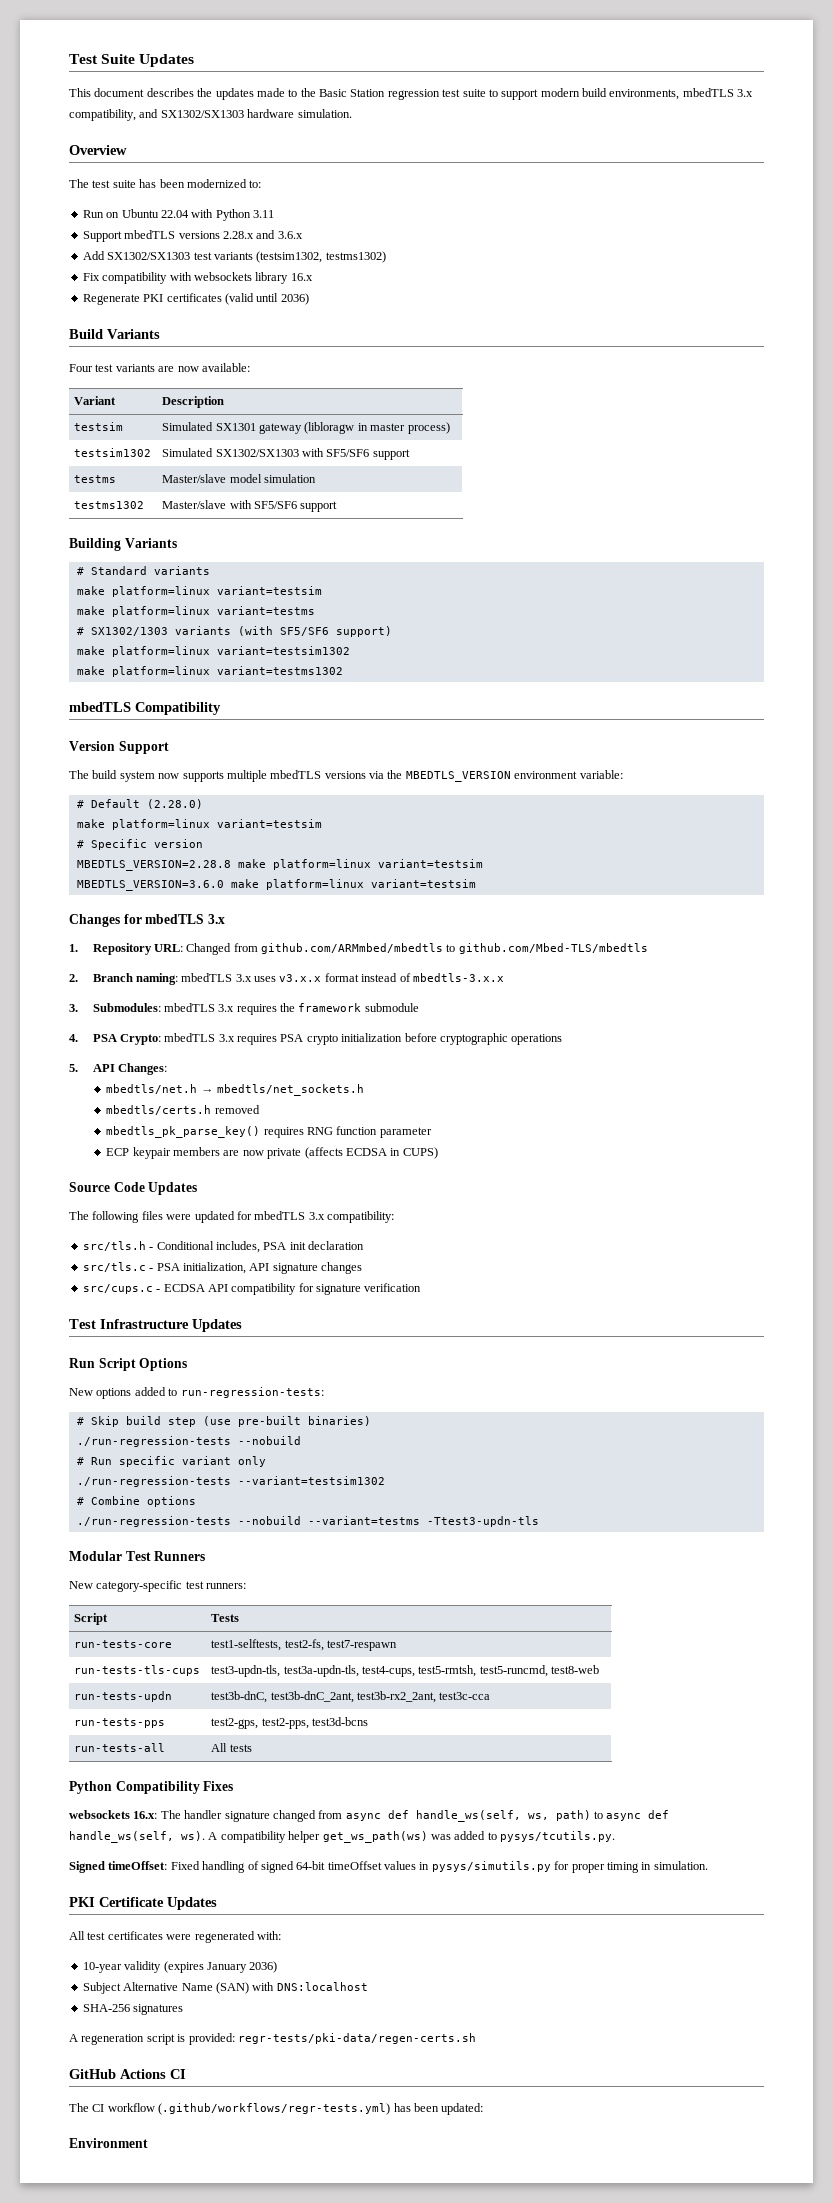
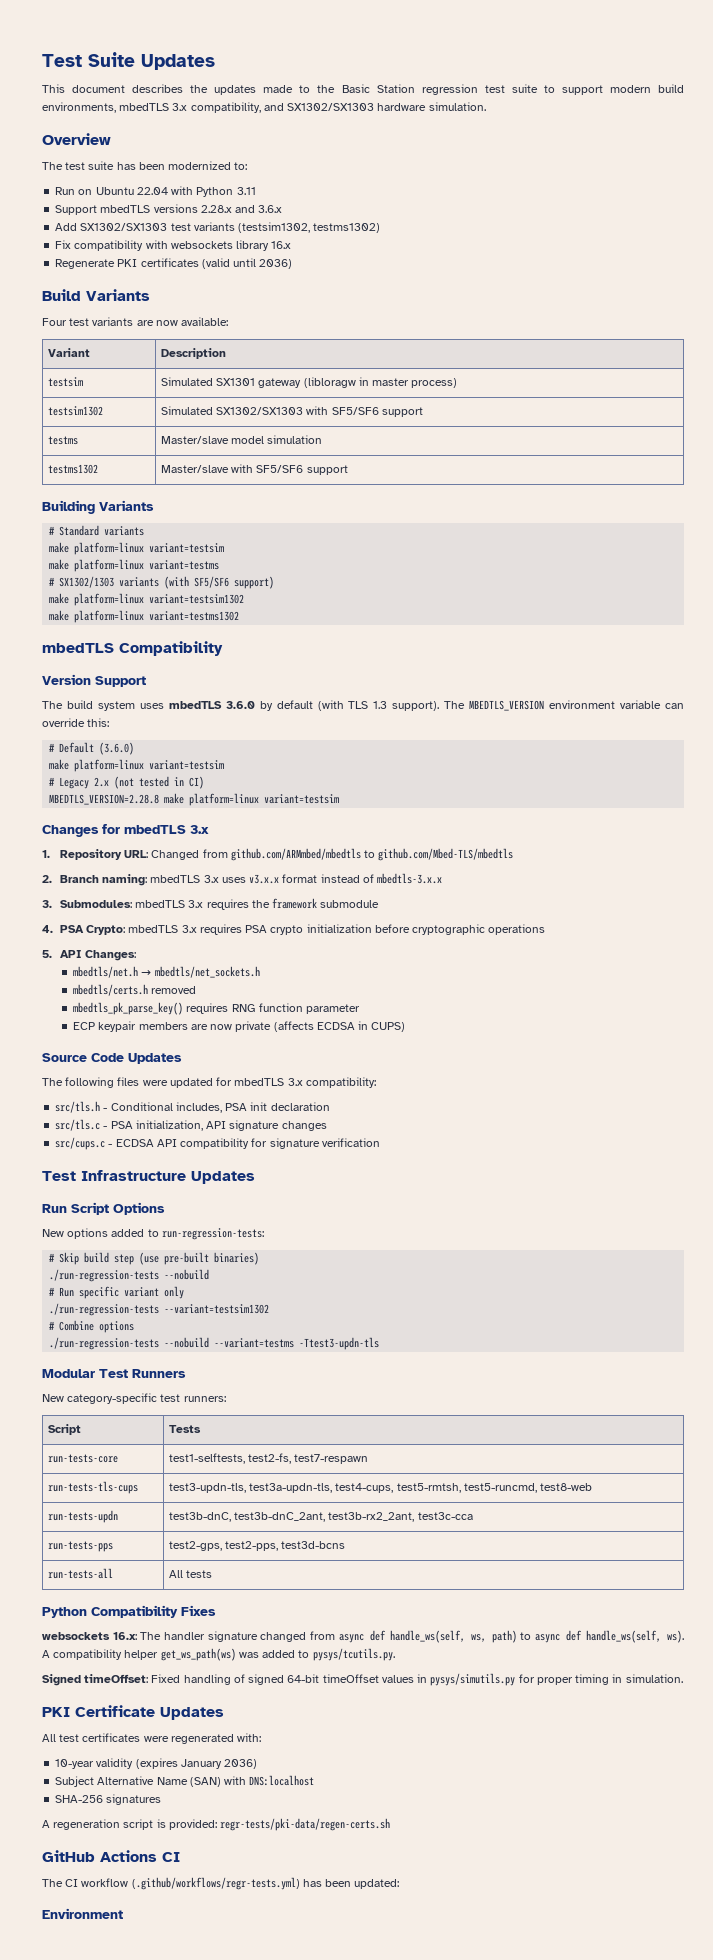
- The build system now supports multiple mbedTLS versions via the MBEDTLS_VERSION environment variable:
+ The build system uses mbedTLS 3.6.0 by default (with TLS 1.3 support). The MBEDTLS_VERSION environment variable can override this:
- # Default (2.28.0)
+ # Default (3.6.0)
- # Specific version
+ # Legacy 2.x (not tested in CI)
- MBEDTLS_VERSION=3.6.0 make platform=linux variant=testsim

